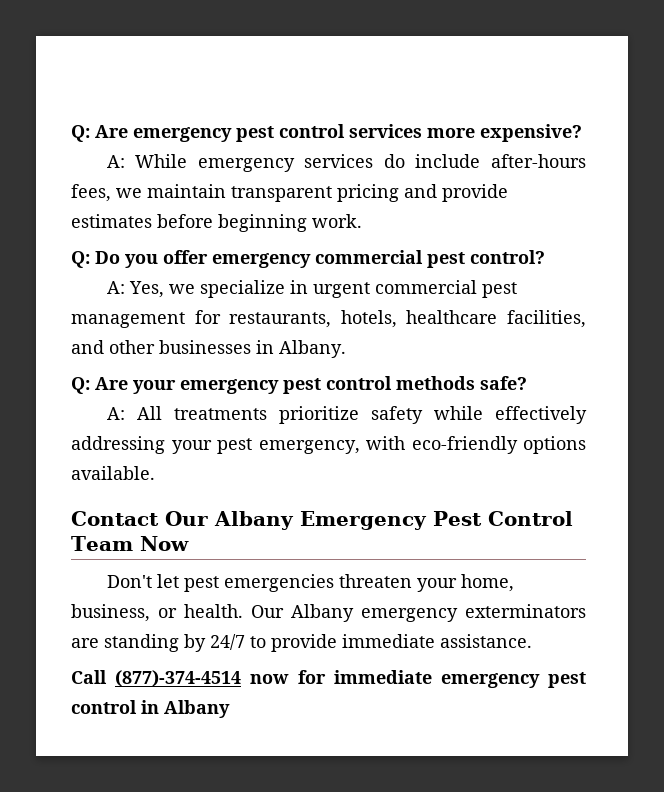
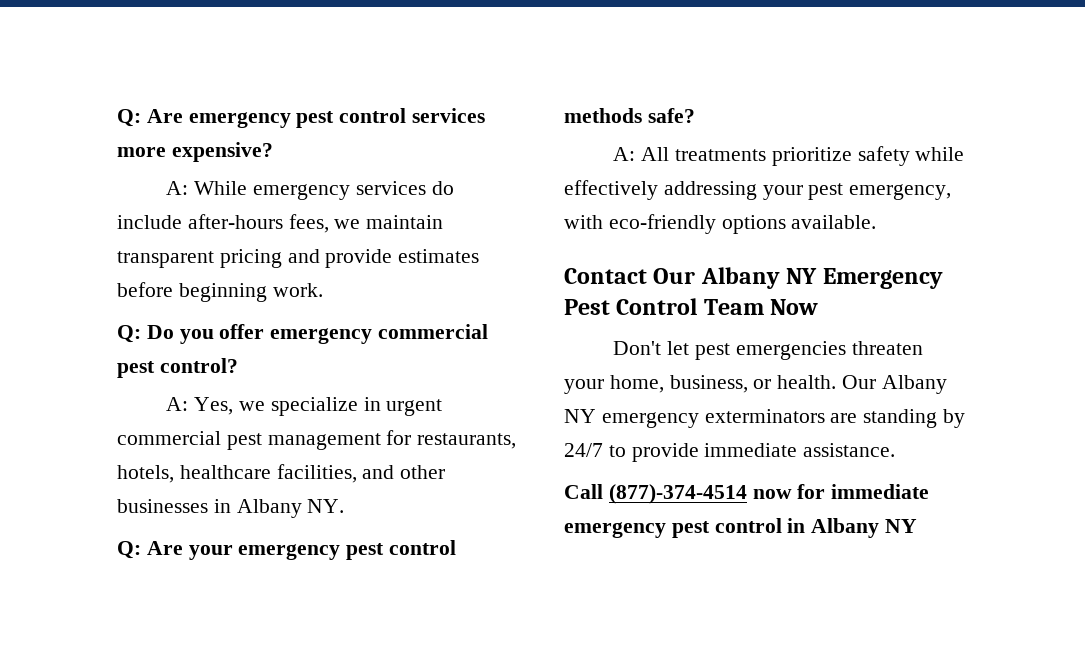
- A: Yes, we specialize in urgent commercial pest management for restaurants, hotels, healthcare facilities, and other businesses in Albany.
+ A: Yes, we specialize in urgent commercial pest management for restaurants, hotels, healthcare facilities, and other businesses in Albany NY.
- Contact Our Albany Emergency Pest Control Team Now
+ Contact Our Albany NY Emergency Pest Control Team Now
- Our Albany emergency exterminators are standing by 24/7 to provide immediate assistance.
+ Our Albany NY emergency exterminators are standing by 24/7 to provide immediate assistance.
- Call (877)-374-4514 now for immediate emergency pest control in Albany
+ Call (877)-374-4514 now for immediate emergency pest control in Albany NY

